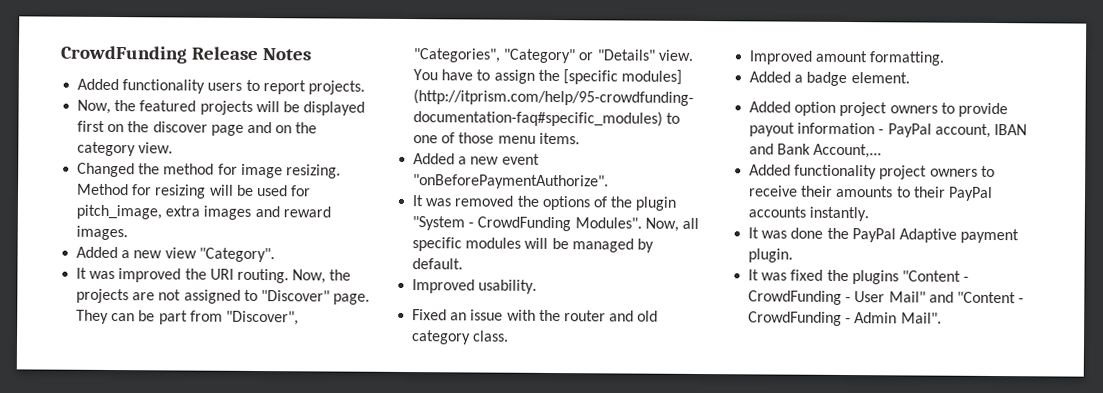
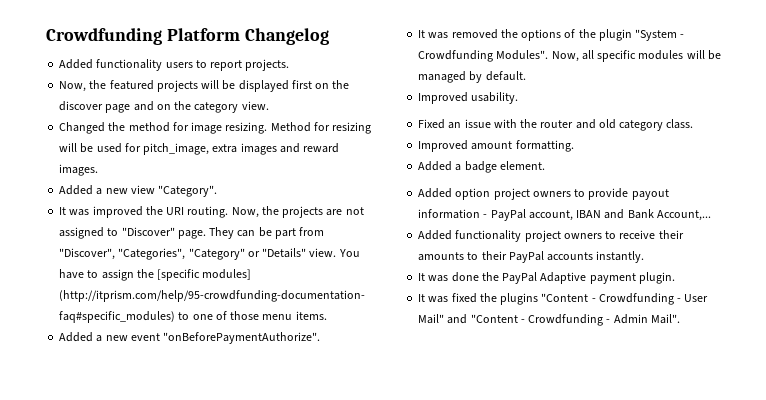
- CrowdFunding Release Notes
+ Crowdfunding Platform Changelog
- It was removed the options of the plugin "System - CrowdFunding Modules".
+ It was removed the options of the plugin "System - Crowdfunding Modules".
- It was fixed the plugins "Content - CrowdFunding - User Mail" and "Content - CrowdFunding - Admin Mail".
+ It was fixed the plugins "Content - Crowdfunding - User Mail" and "Content - Crowdfunding - Admin Mail".

